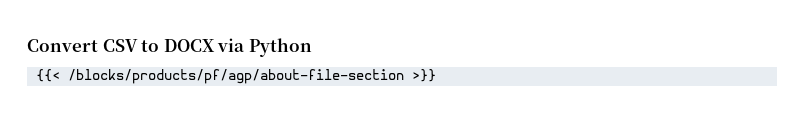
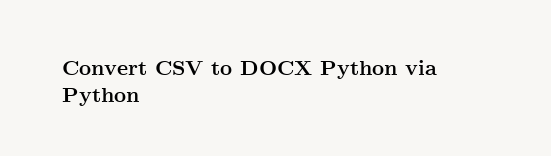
- Convert CSV to DOCX via Python
+ Convert CSV to DOCX Python via Python
- {{< /blocks/products/pf/agp/about-file-section >}}

